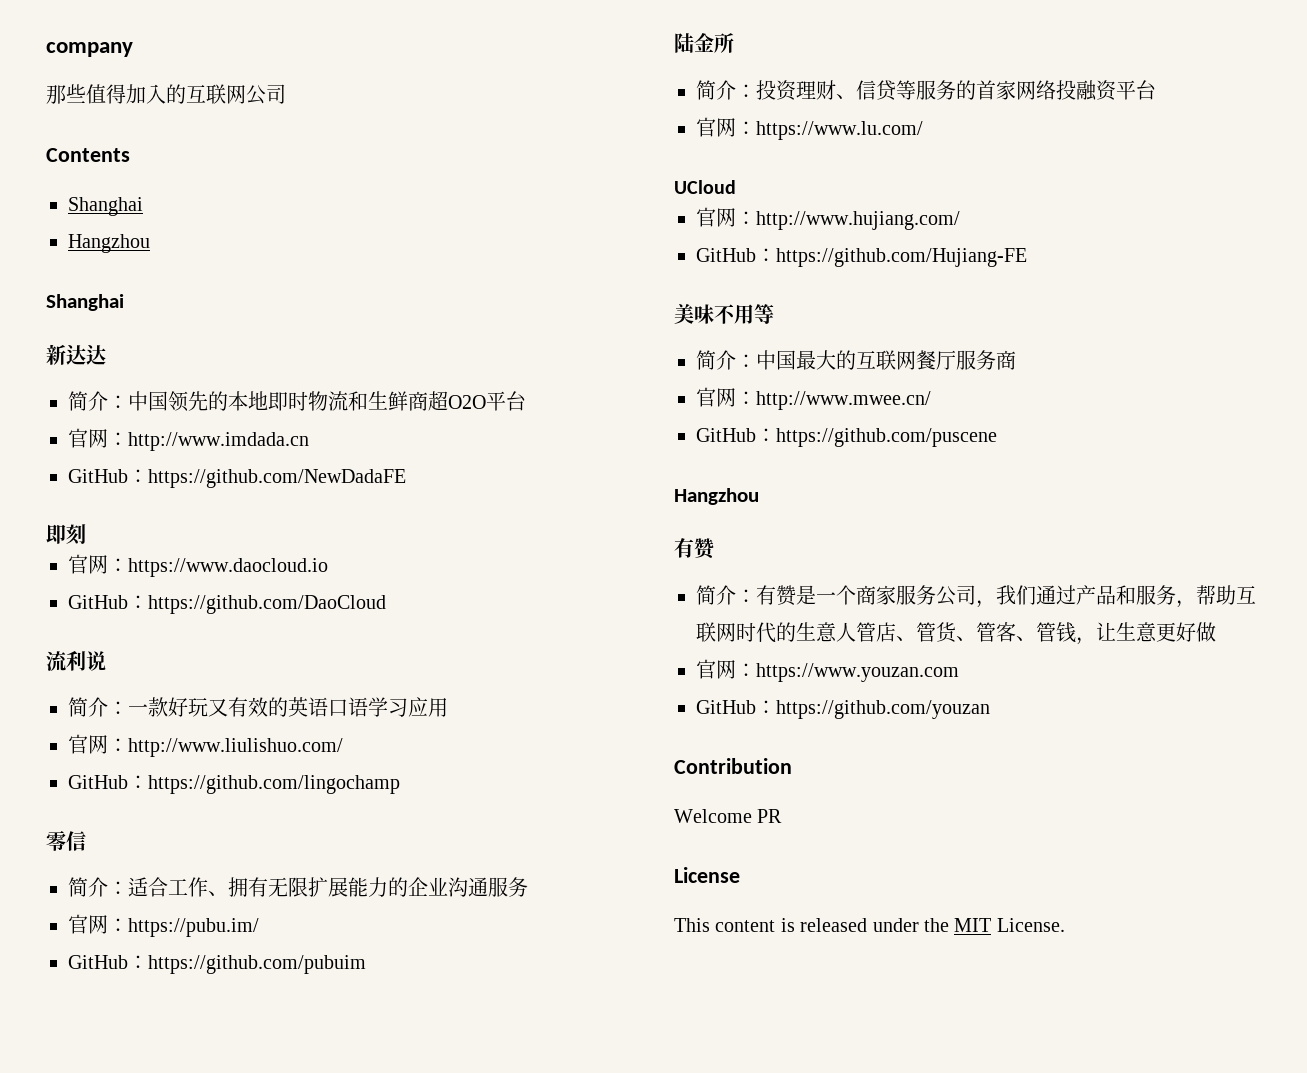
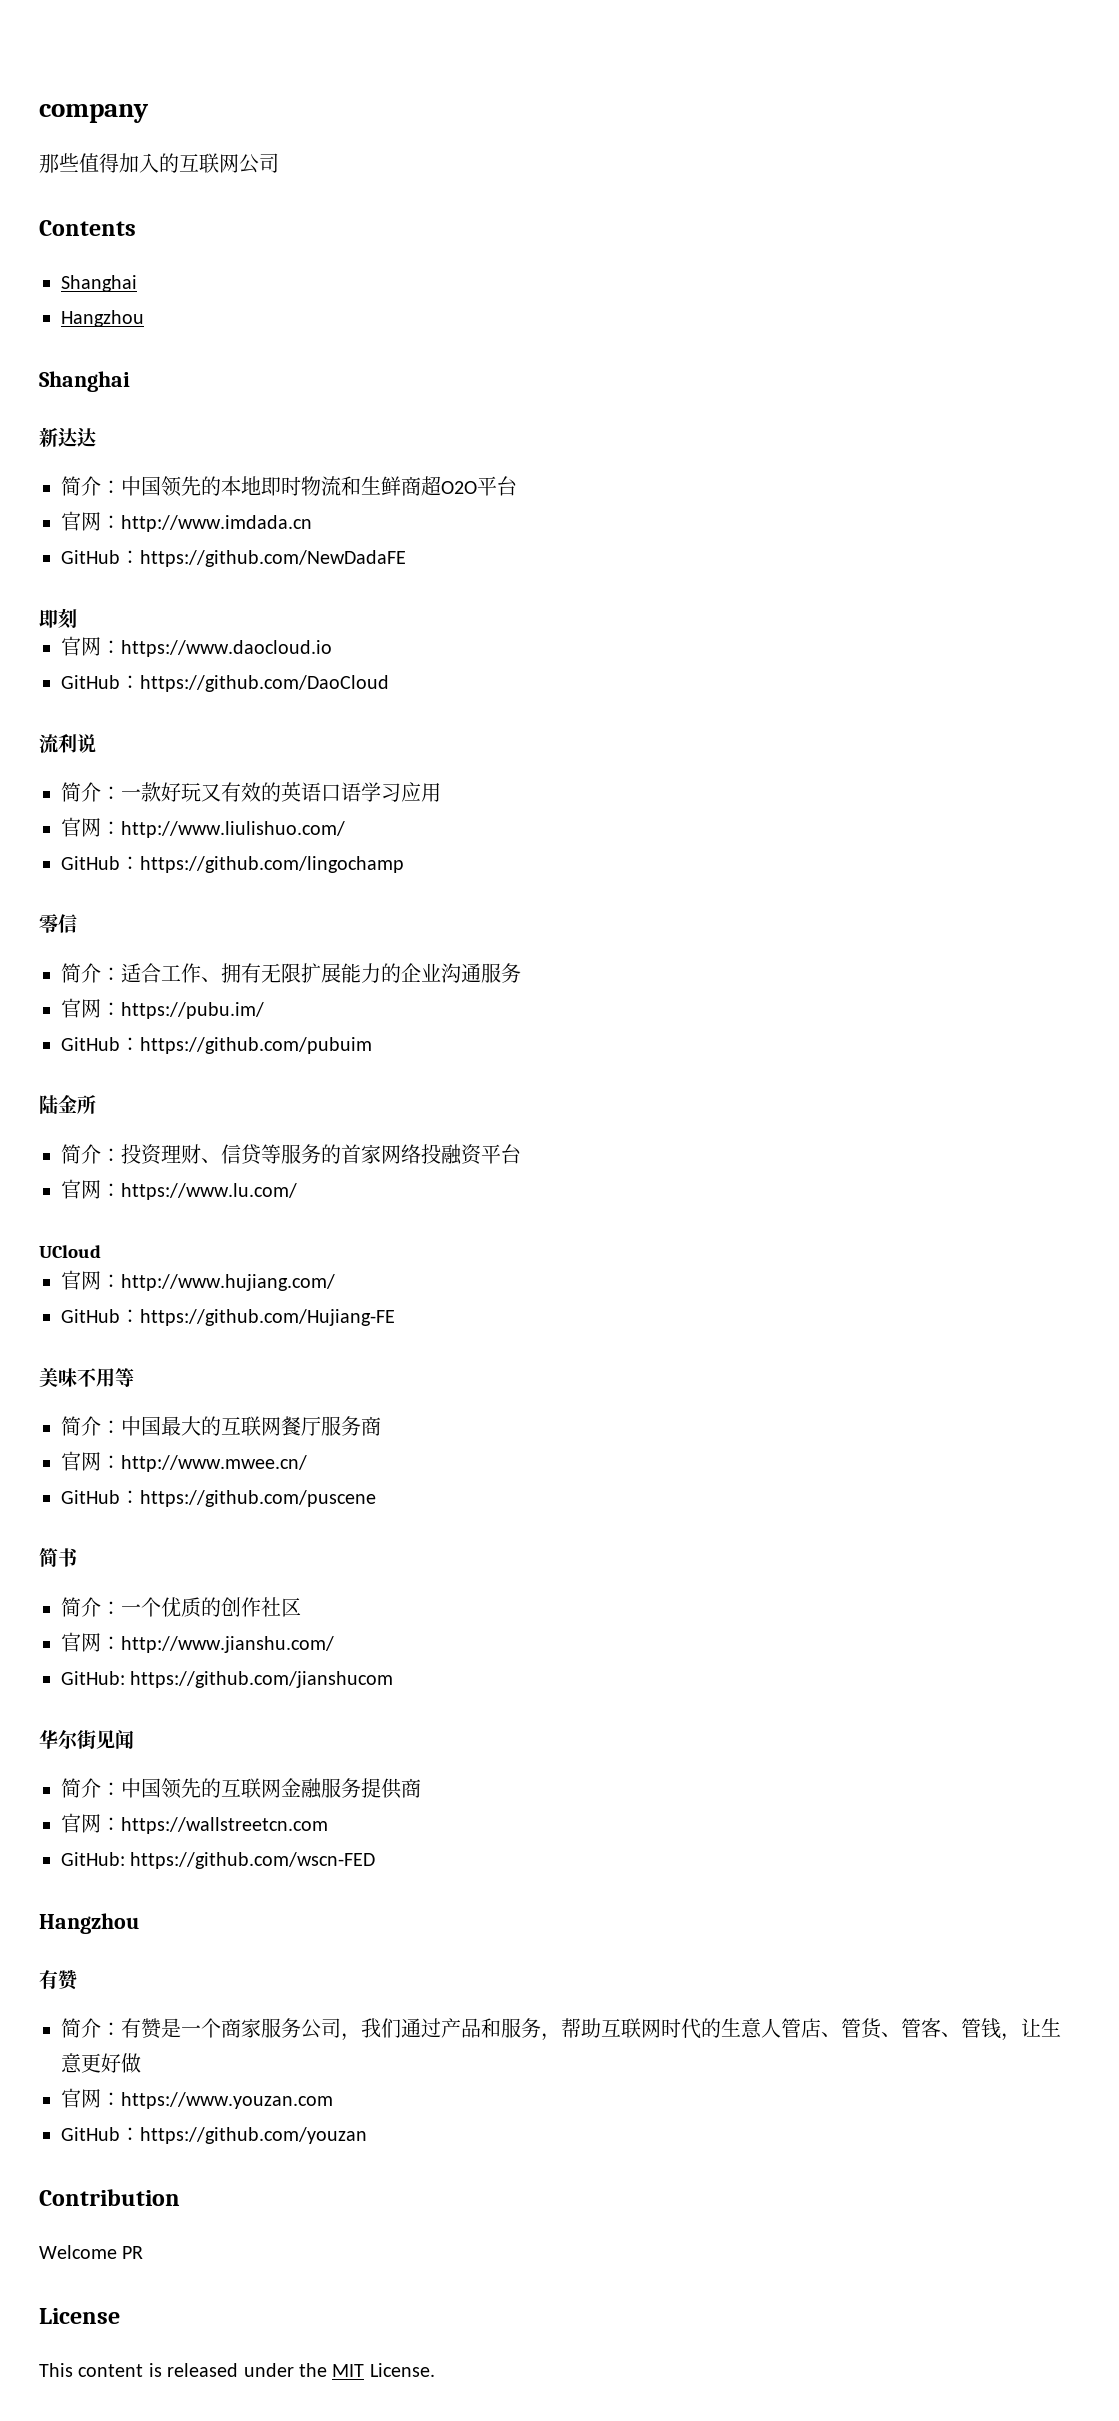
+ 简书
+ 简介：一个优质的创作社区
+ 官网：http://www.jianshu.com/
+ GitHub: https://github.com/jianshucom
+ 华尔街见闻
+ 简介：中国领先的互联网金融服务提供商
+ 官网：https://wallstreetcn.com
+ GitHub: https://github.com/wscn-FED

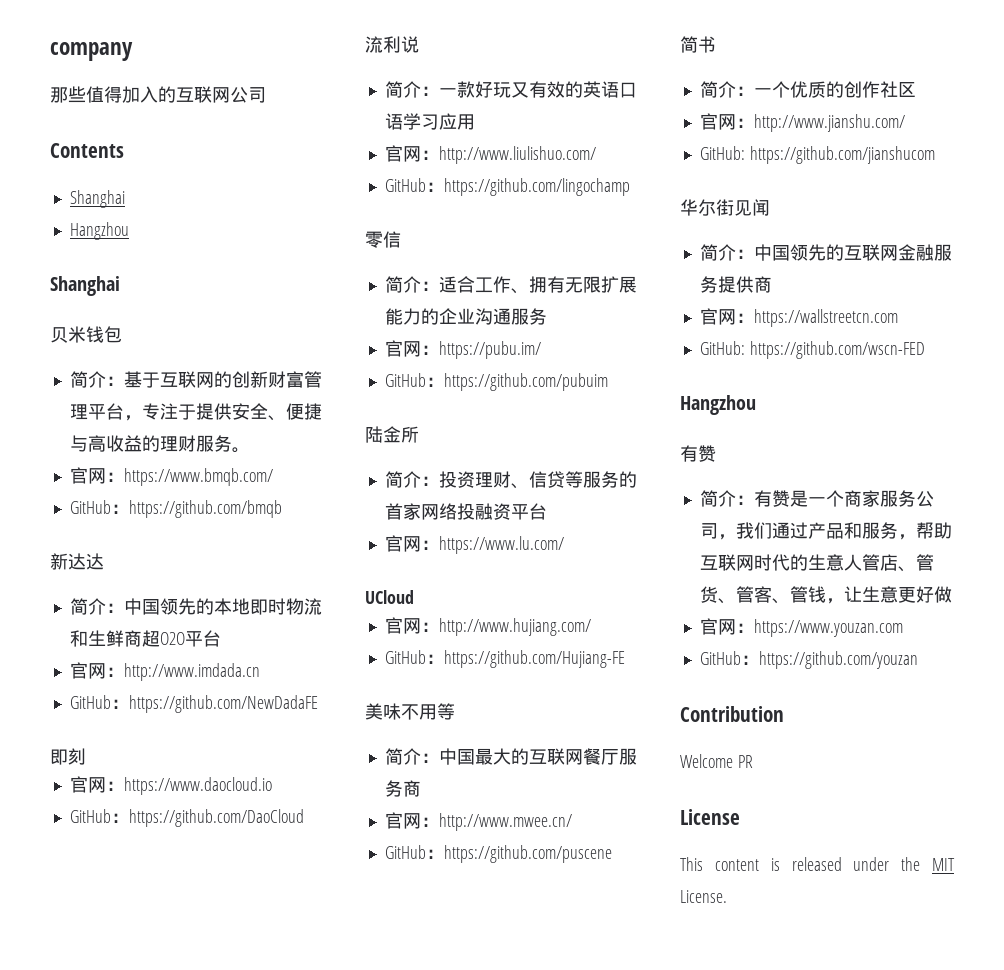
+ 贝米钱包
+ 简介：基于互联网的创新财富管理平台，专注于提供安全、便捷与高收益的理财服务。
+ 官网：https://www.bmqb.com/
+ GitHub：https://github.com/bmqb

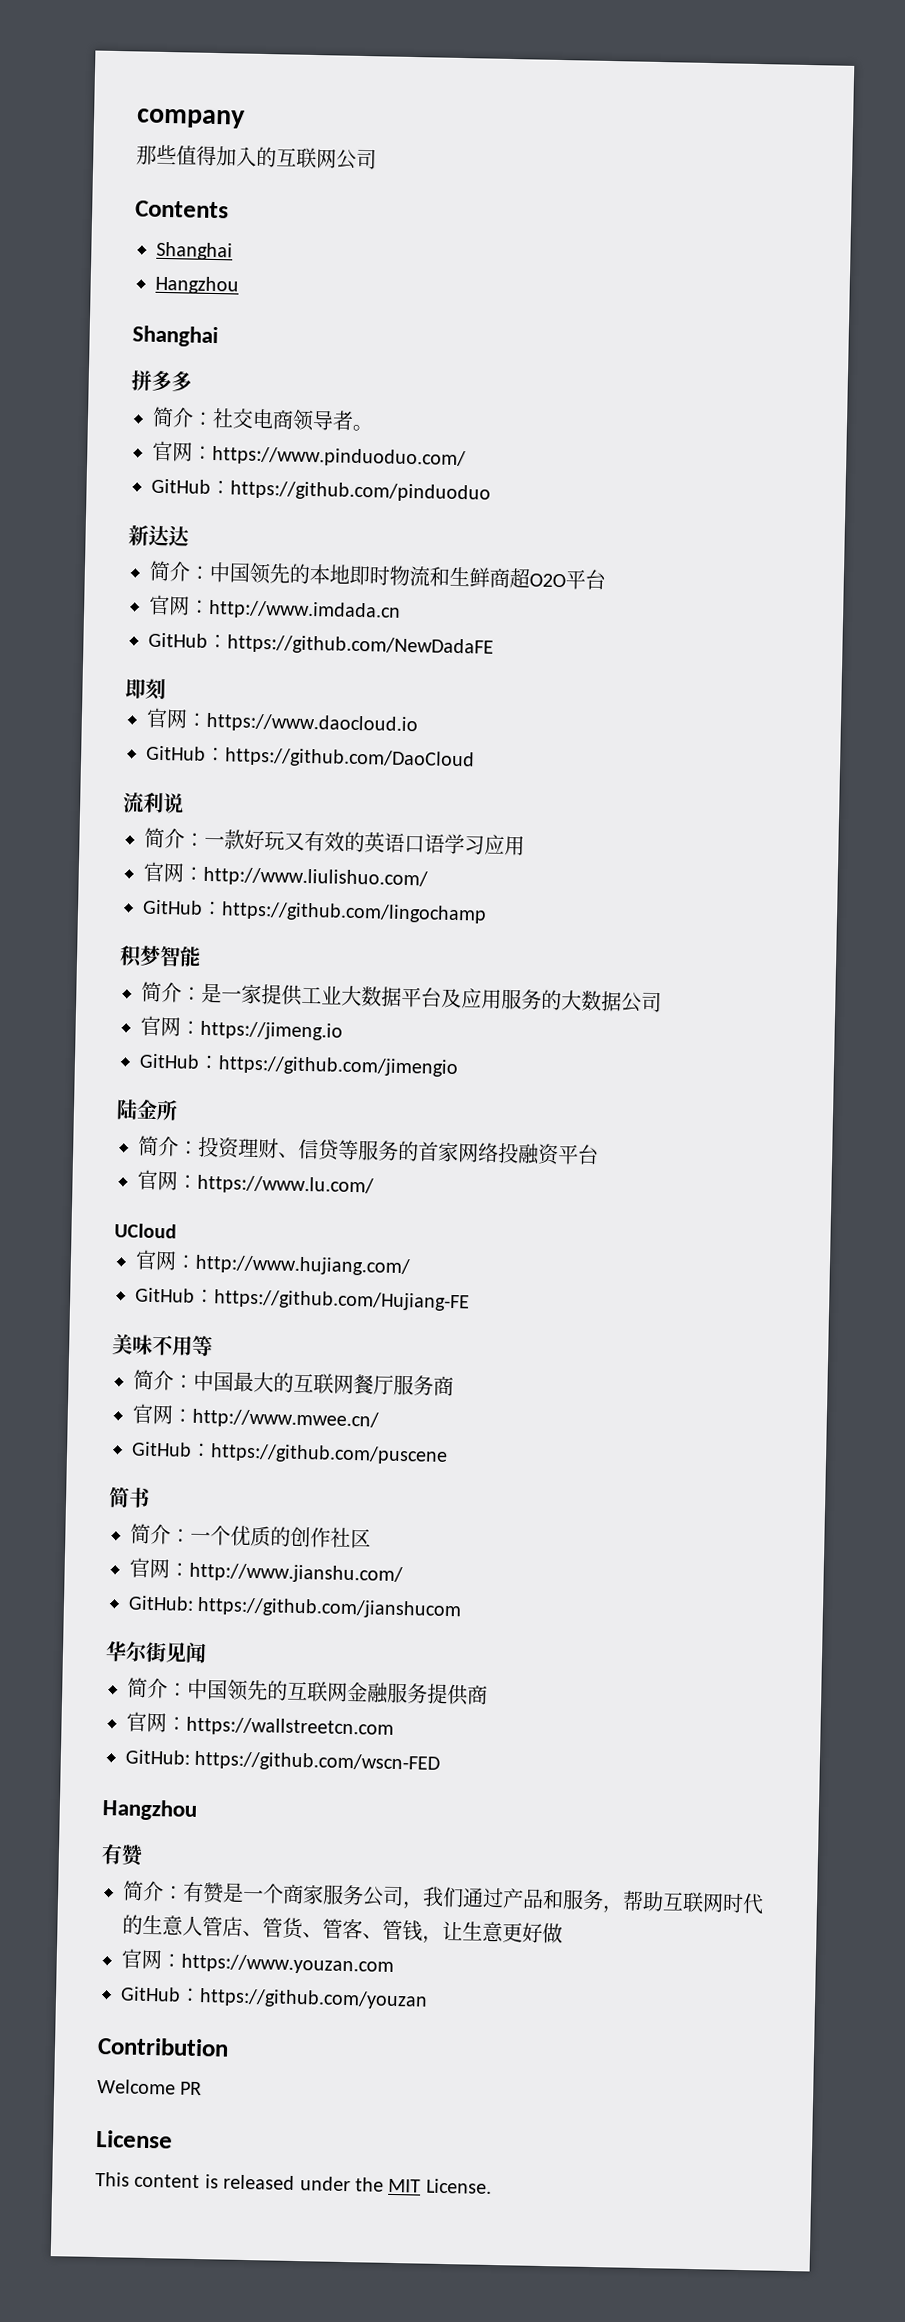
- 贝米钱包
- 简介：基于互联网的创新财富管理平台，专注于提供安全、便捷与高收益的理财服务。
+ 拼多多
+ 简介：社交电商领导者。
- 官网：https://www.bmqb.com/
- GitHub：https://github.com/bmqb
+ 官网：https://www.pinduoduo.com/
+ GitHub：https://github.com/pinduoduo
- 零信
- 简介：适合工作、拥有无限扩展能力的企业沟通服务
- 官网：https://pubu.im/
- GitHub：https://github.com/pubuim
+ 积梦智能
+ 简介：是一家提供工业大数据平台及应用服务的大数据公司
+ 官网：https://jimeng.io
+ GitHub：https://github.com/jimengio

